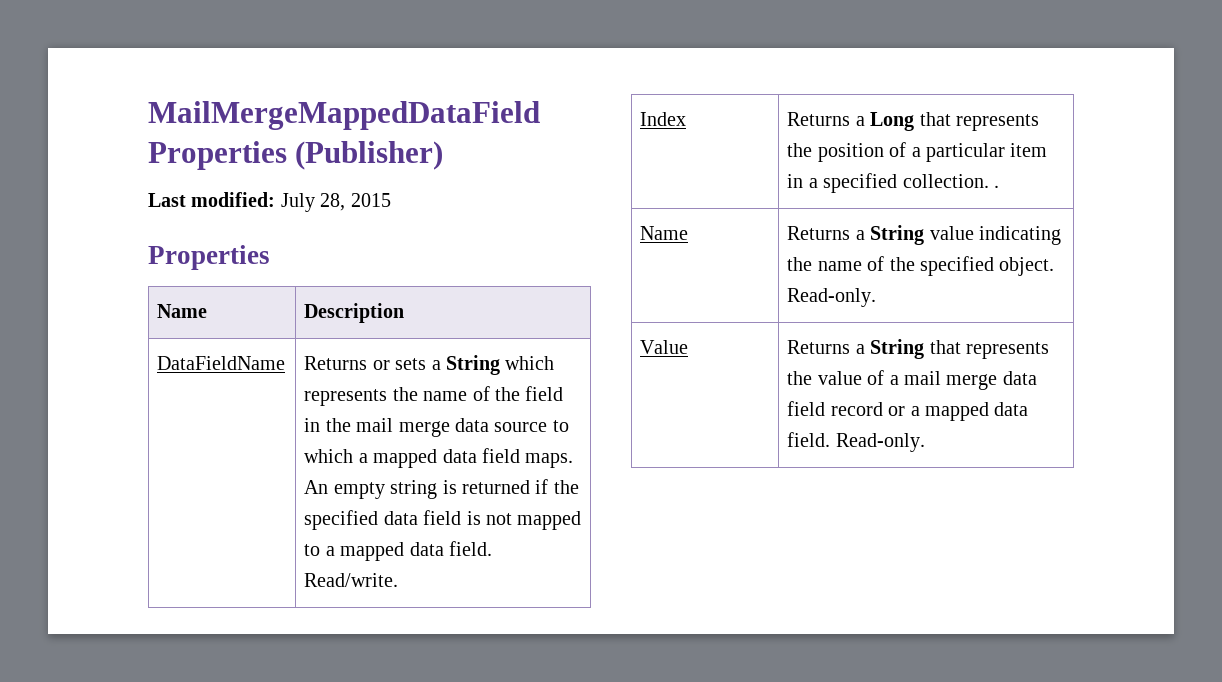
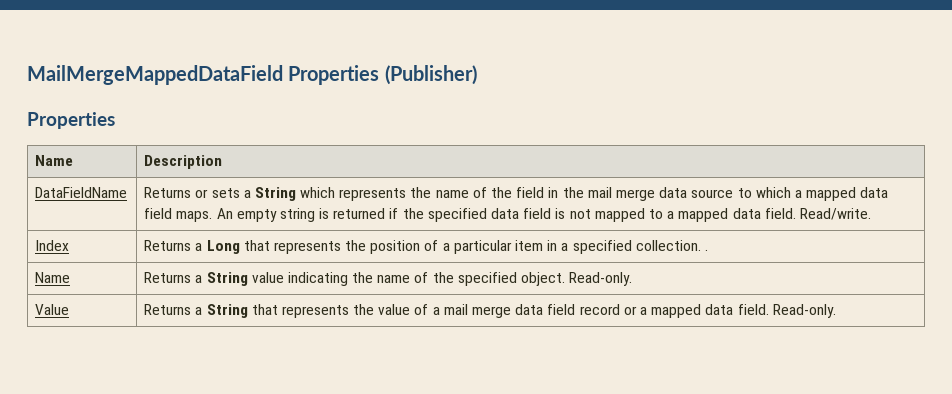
- Last modified: July 28, 2015

